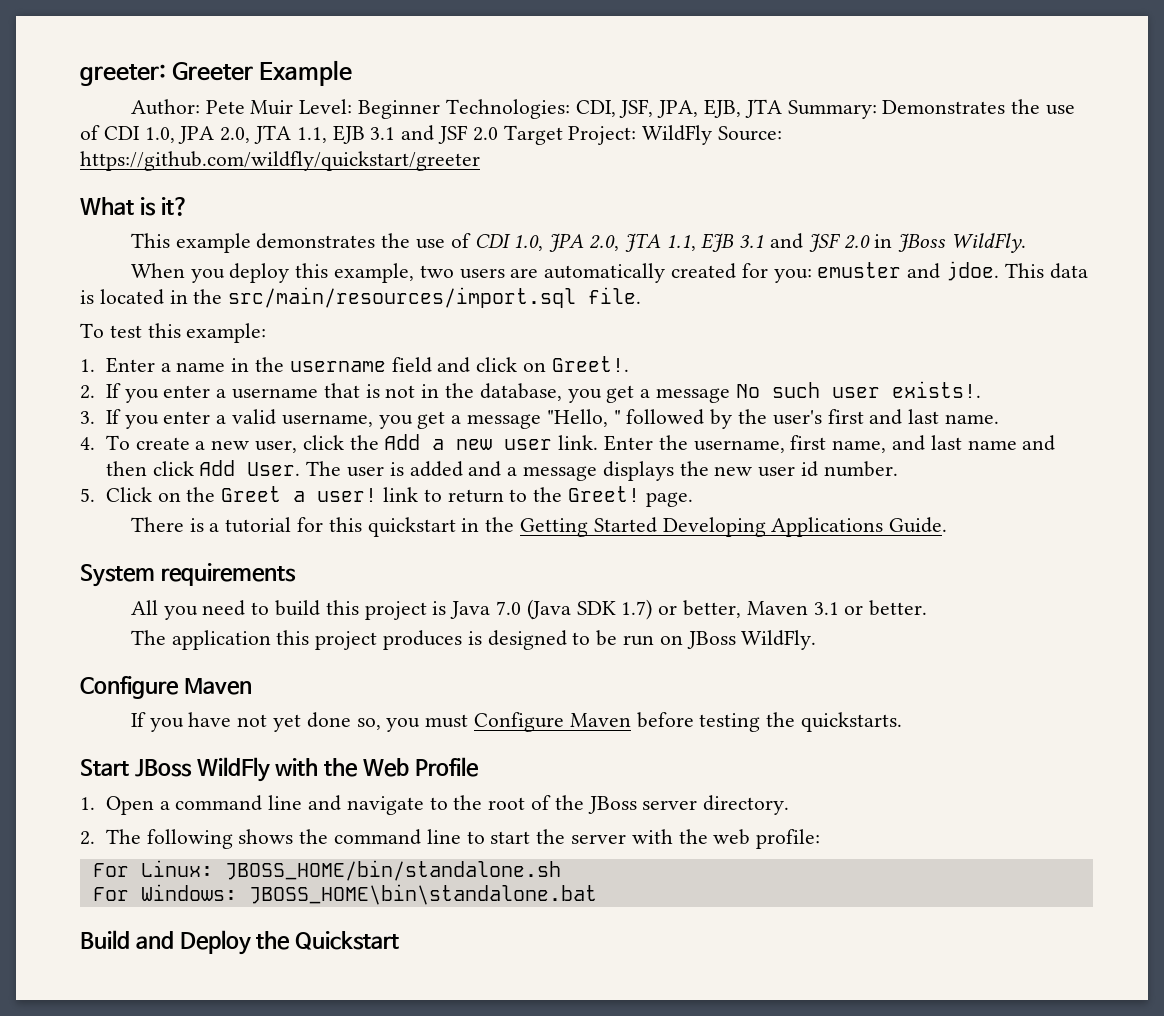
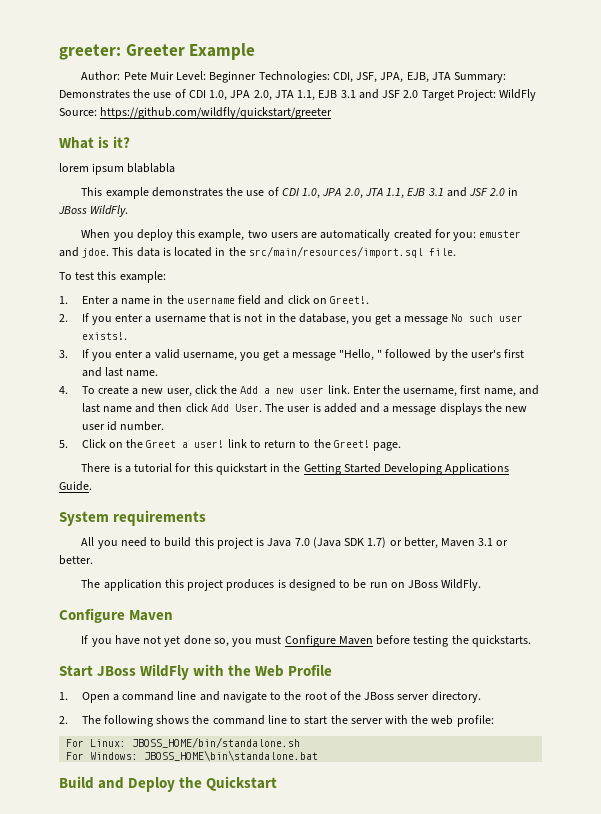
+ lorem ipsum blablabla

